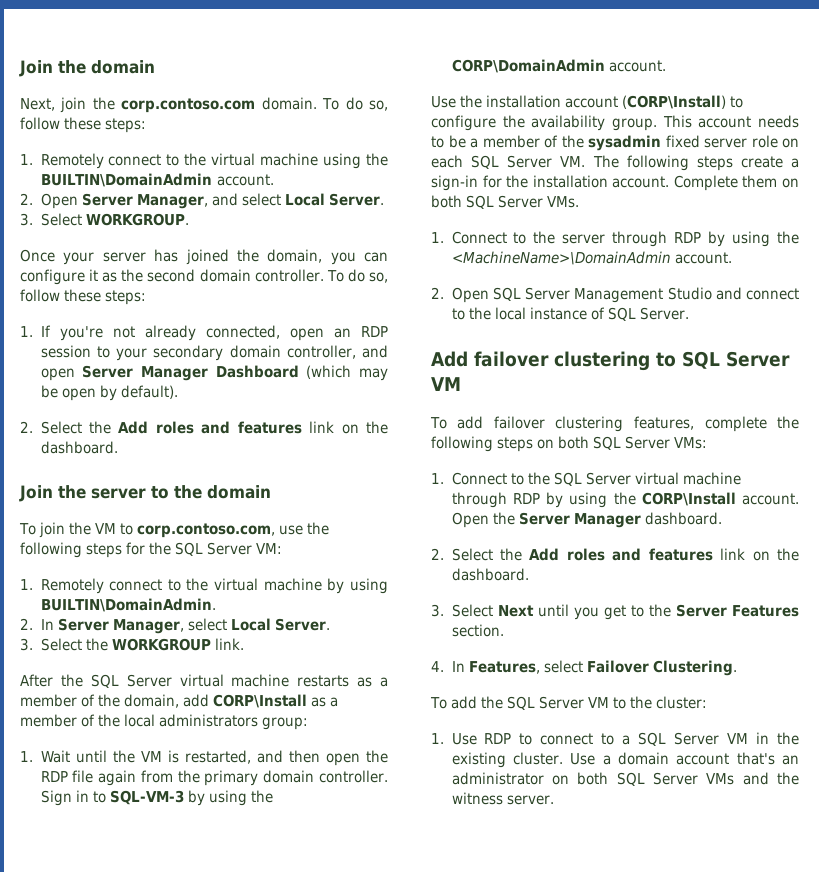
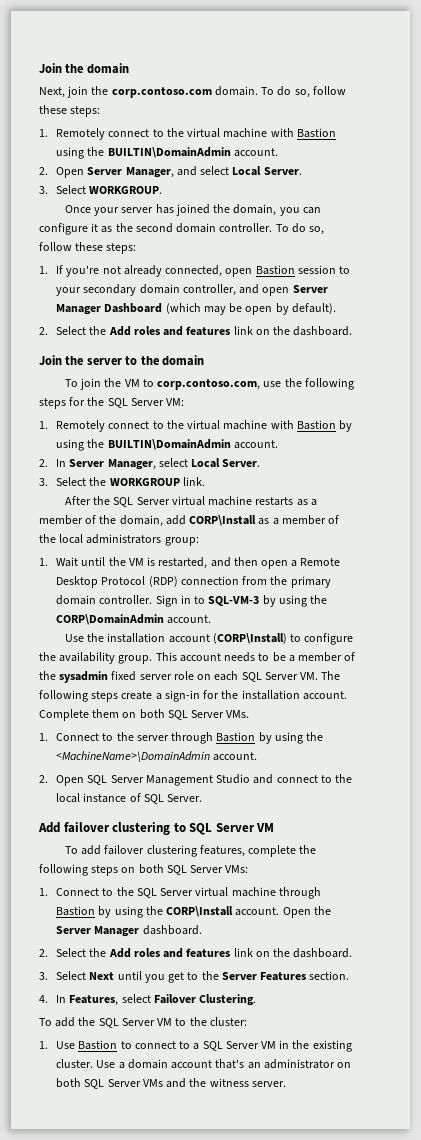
- 1. Remotely connect to the virtual machine using the BUILTIN\DomainAdmin account.
+ 1. Remotely connect to the virtual machine with Bastion using the BUILTIN\DomainAdmin account.
- 1. If you're not already connected, open an RDP session to your secondary domain controller, and open Server Manager Dashboard (which may be open by default).
+ 1. If you're not already connected, open Bastion session to your secondary domain controller, and open Server Manager Dashboard (which may be open by default).
- 1. Remotely connect to the virtual machine by using BUILTIN\DomainAdmin.
+ 1. Remotely connect to the virtual machine with Bastion by using the BUILTIN\DomainAdmin account.
- 1. Wait until the VM is restarted, and then open the RDP file again from the primary domain controller.
+ 1. Wait until the VM is restarted, and then open a Remote Desktop Protocol (RDP) connection from the primary domain controller.
- 1. Connect to the server through RDP by using the <MachineName>\DomainAdmin account.
+ 1. Connect to the server through Bastion by using the <MachineName>\DomainAdmin account.
- 1. Connect to the SQL Server virtual machine through RDP by using the CORP\Install account.
+ 1. Connect to the SQL Server virtual machine through Bastion by using the CORP\Install account.
- 1. Use RDP to connect to a SQL Server VM in the existing cluster.
+ 1. Use Bastion to connect to a SQL Server VM in the existing cluster.

